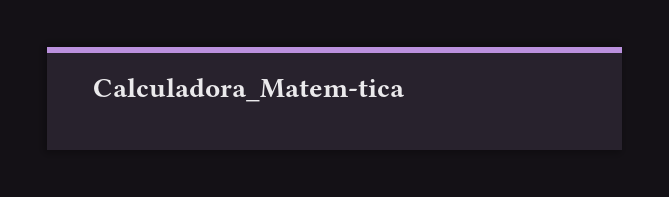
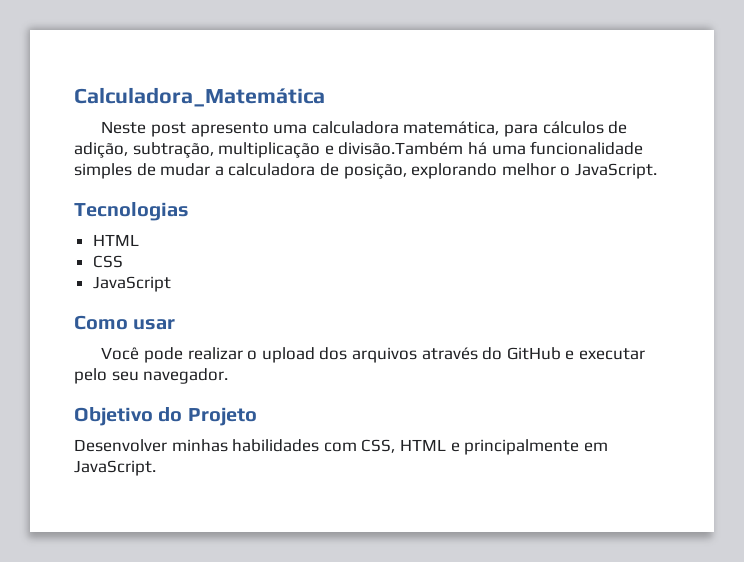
- Calculadora_Matem-tica
+ Calculadora_Matemática
+ Neste post apresento uma calculadora matemática, para cálculos de adição, subtração, multiplicação e divisão.Também há uma funcionalidade simples de mudar a calculadora de posição, explorando melhor o JavaScript.
+ Tecnologias
+ HTML
+ CSS
+ JavaScript
+ Como usar
+ Você pode realizar o upload dos arquivos através do GitHub e executar pelo seu navegador.
+ Objetivo do Projeto
+ Desenvolver minhas habilidades com CSS, HTML e principalmente em JavaScript.

